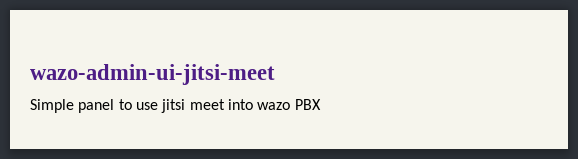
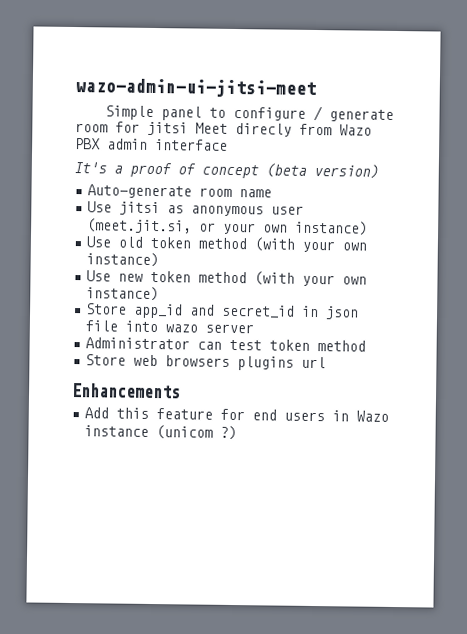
- Simple panel to use jitsi meet into wazo PBX
+ Simple panel to configure / generate room for jitsi Meet direcly from Wazo PBX admin interface
+ It's a proof of concept (beta version)
+ Auto-generate room name
+ Use jitsi as anonymous user (meet.jit.si, or your own instance)
+ Use old token method (with your own instance)
+ Use new token method (with your own instance)
+ Store app_id and secret_id in json file into wazo server
+ Administrator can test token method
+ Store web browsers plugins url
+ Enhancements
+ Add this feature for end users in Wazo instance (unicom ?)

